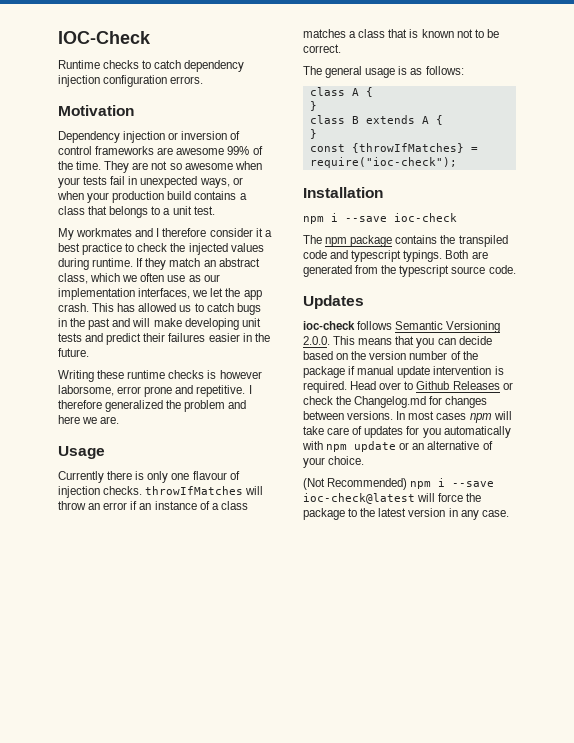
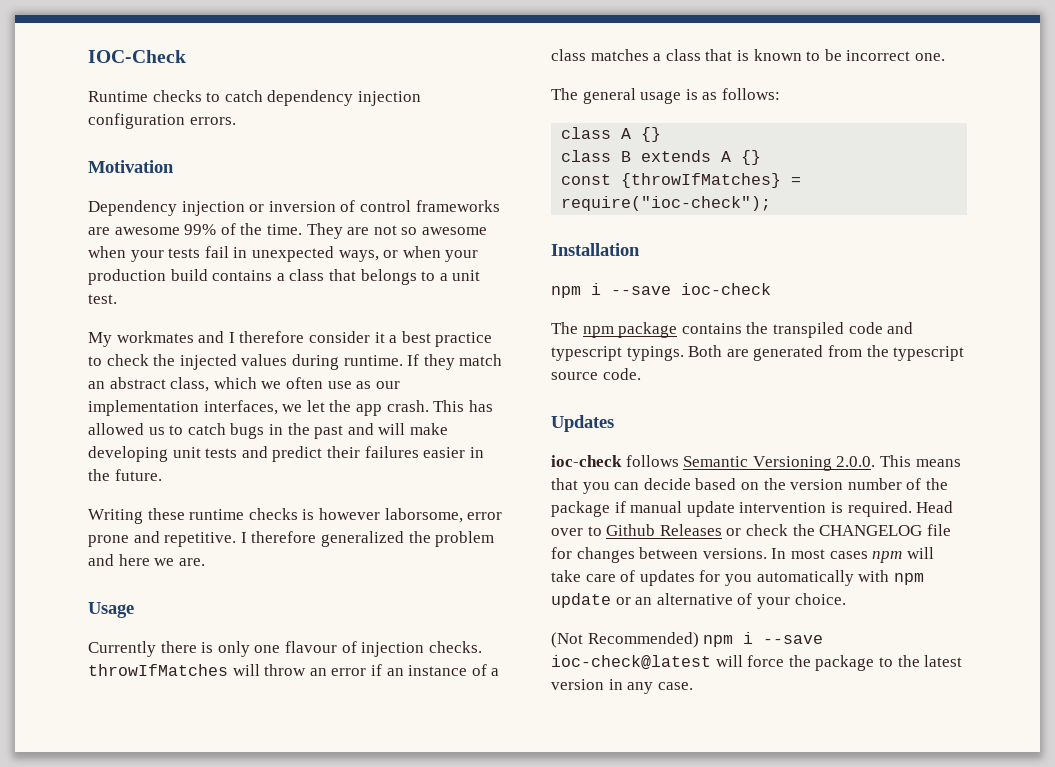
- Currently there is only one flavour of injection checks. throwIfMatches will throw an error if an instance of a class matches a class that is known not to be correct.
+ Currently there is only one flavour of injection checks. throwIfMatches will throw an error if an instance of a class matches a class that is known to be incorrect one.
- class A {
- }
+ class A {}
- class B extends A {
- }
+ class B extends A {}
- Head over to Github Releases or check the Changelog.md for changes between versions.
+ Head over to Github Releases or check the CHANGELOG file for changes between versions.

